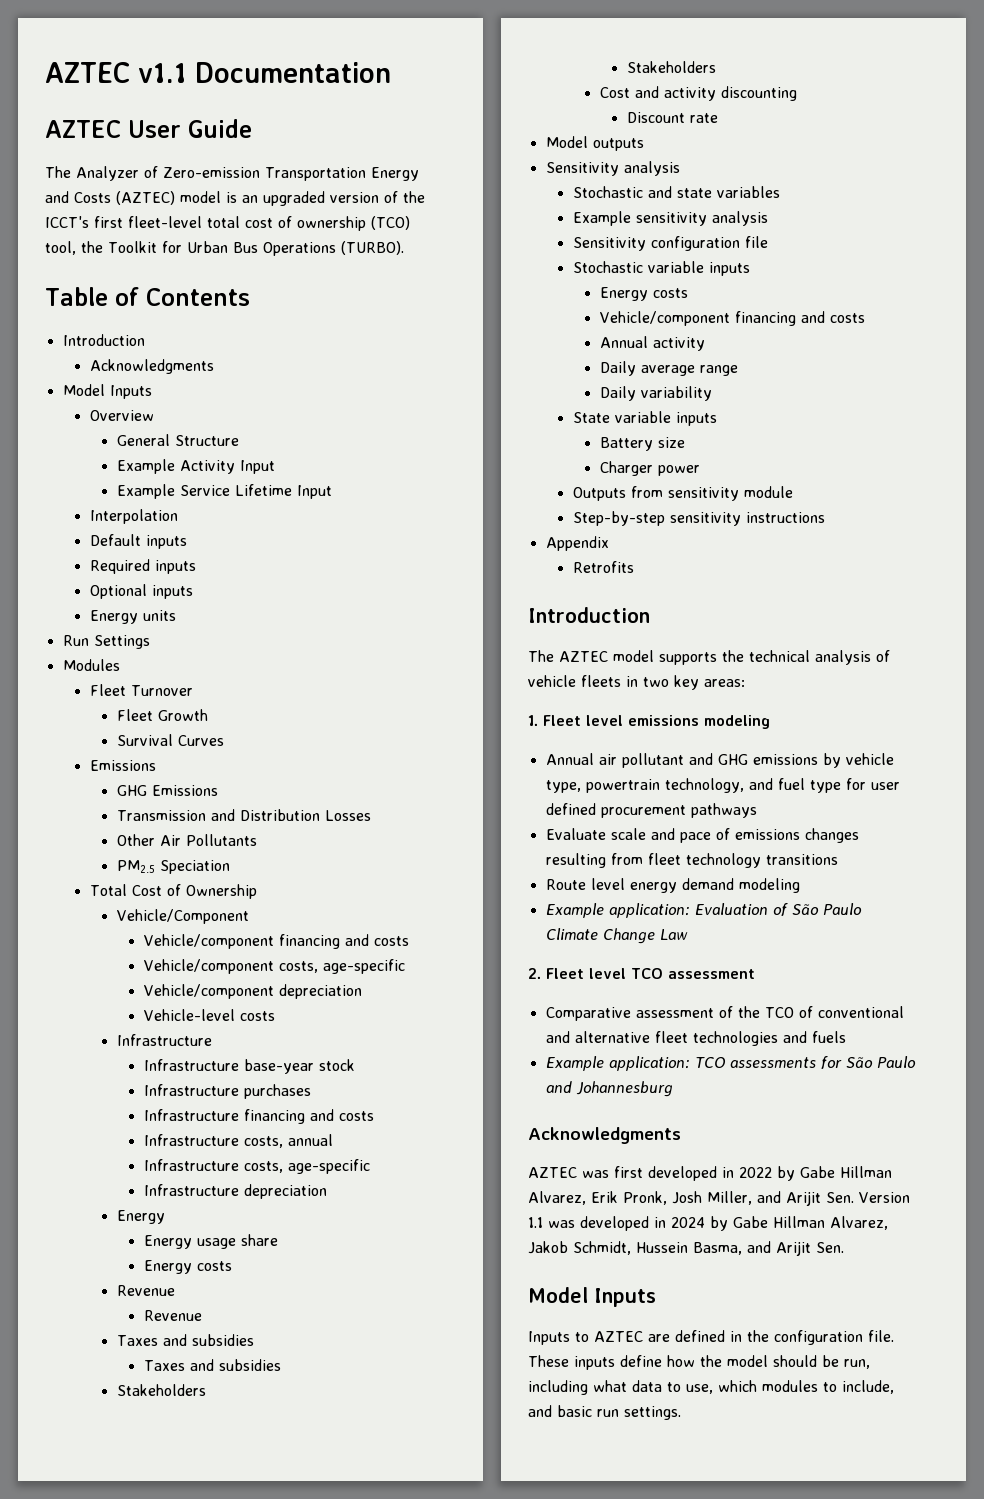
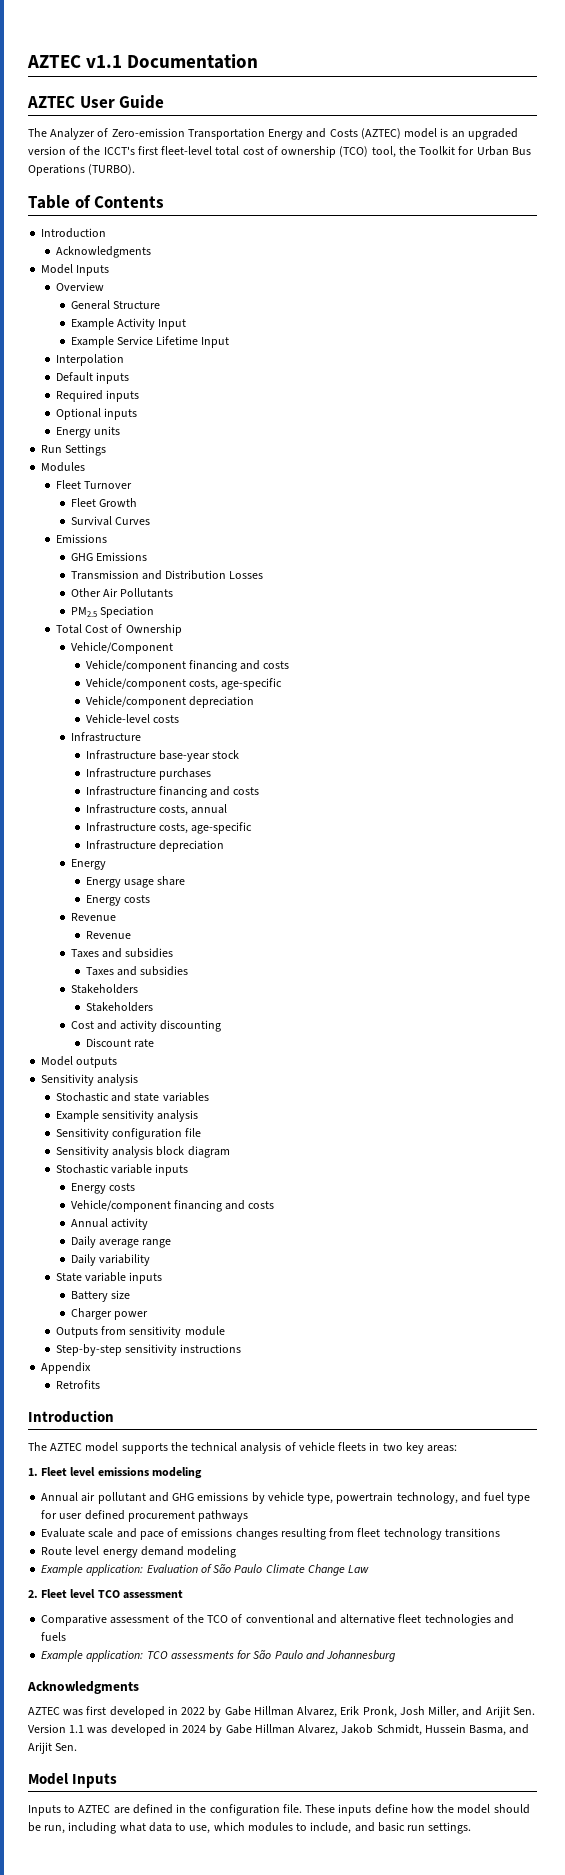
+ Sensitivity analysis block diagram

